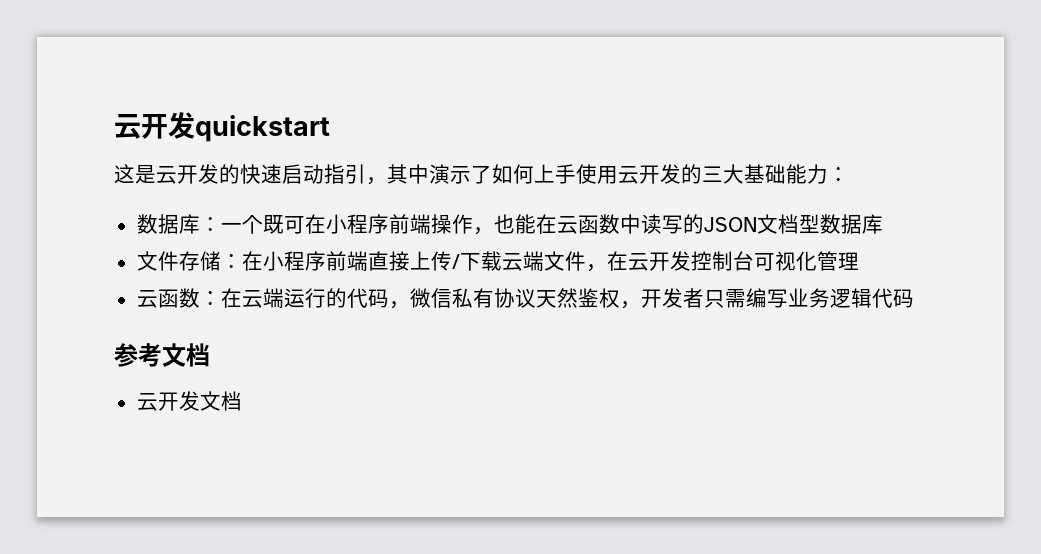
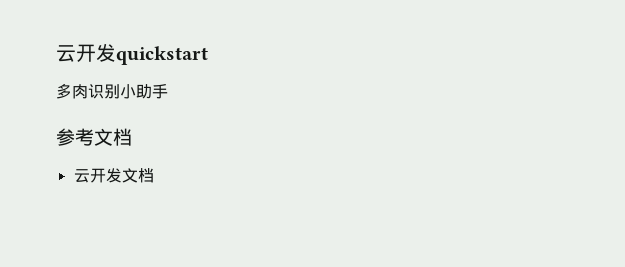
- 这是云开发的快速启动指引，其中演示了如何上手使用云开发的三大基础能力：
- 数据库：一个既可在小程序前端操作，也能在云函数中读写的JSON文档型数据库
- 文件存储：在小程序前端直接上传/下载云端文件，在云开发控制台可视化管理
- 云函数：在云端运行的代码，微信私有协议天然鉴权，开发者只需编写业务逻辑代码
+ 多肉识别小助手

